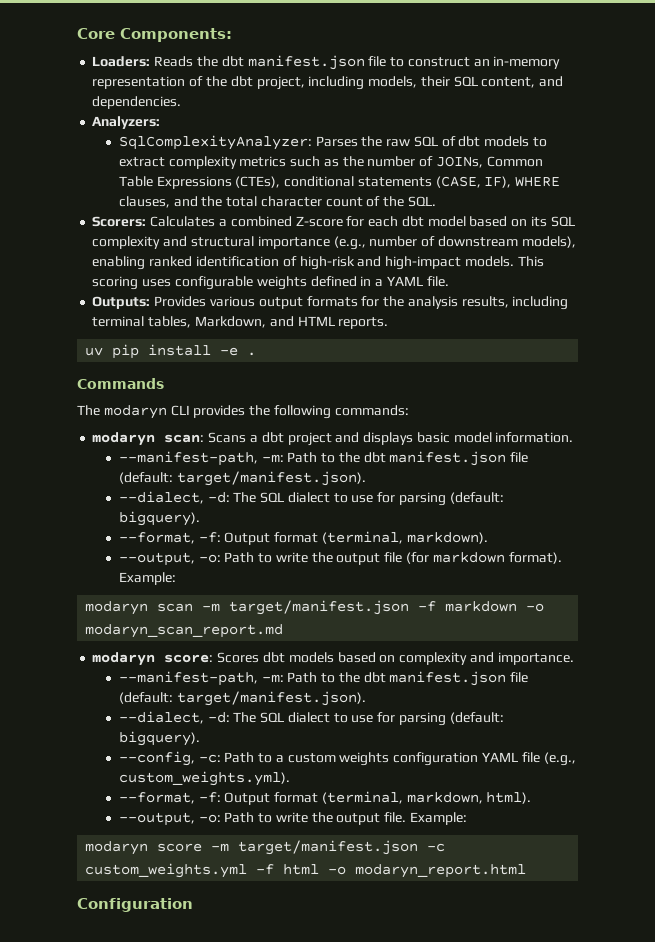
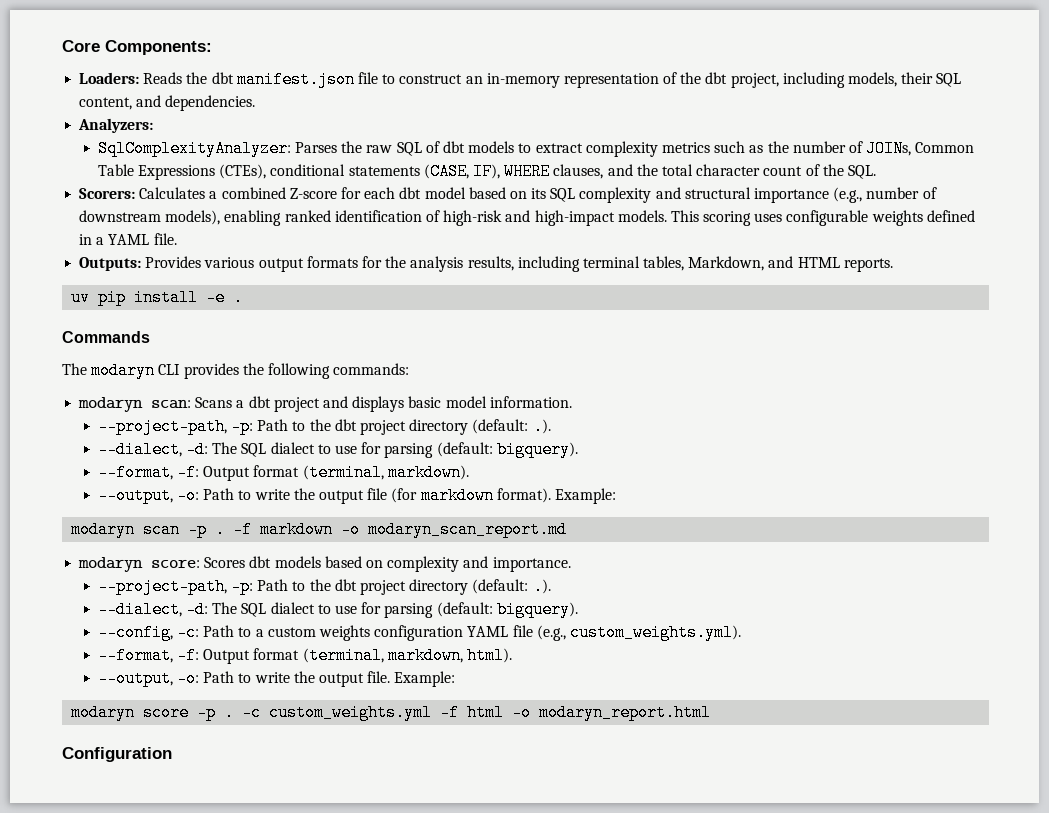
  modaryn scan: Scans a dbt project and displays basic model information.
- --manifest-path, -m: Path to the dbt manifest.json file (default: target/manifest.json).
+ --project-path, -p: Path to the dbt project directory (default: .).
- modaryn scan -m target/manifest.json -f markdown -o modaryn_scan_report.md
+ modaryn scan -p . -f markdown -o modaryn_scan_report.md
  modaryn score: Scores dbt models based on complexity and importance.
- --manifest-path, -m: Path to the dbt manifest.json file (default: target/manifest.json).
+ --project-path, -p: Path to the dbt project directory (default: .).
- modaryn score -m target/manifest.json -c custom_weights.yml -f html -o modaryn_report.html
+ modaryn score -p . -c custom_weights.yml -f html -o modaryn_report.html

